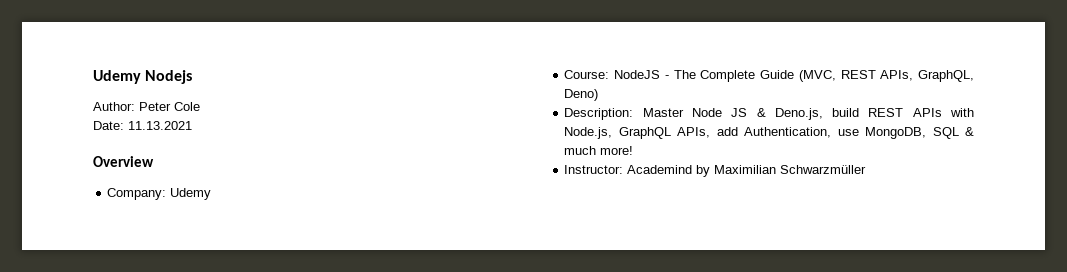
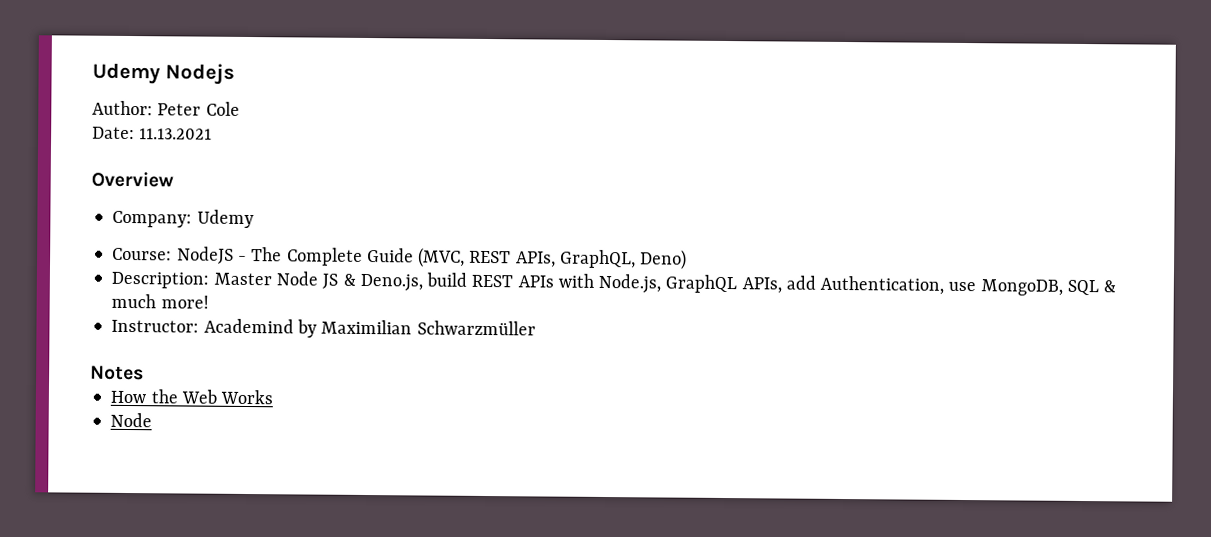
+ Notes
+ How the Web Works
+ Node

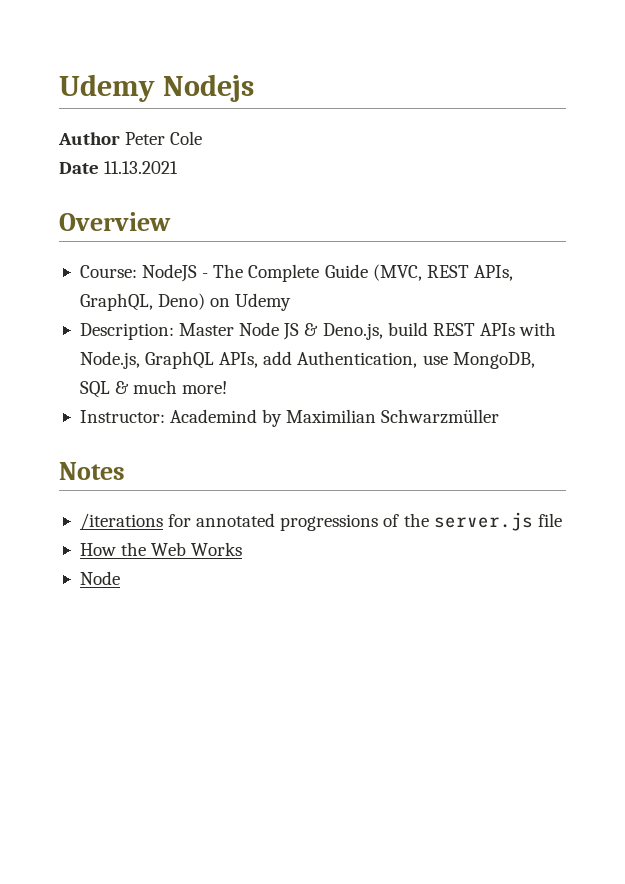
- Author: Peter Cole
+ Author Peter Cole
- Date: 11.13.2021
+ Date 11.13.2021
- Company: Udemy
- Course: NodeJS - The Complete Guide (MVC, REST APIs, GraphQL, Deno)
+ Course: NodeJS - The Complete Guide (MVC, REST APIs, GraphQL, Deno) on Udemy
+ /iterations for annotated progressions of the server.js file

